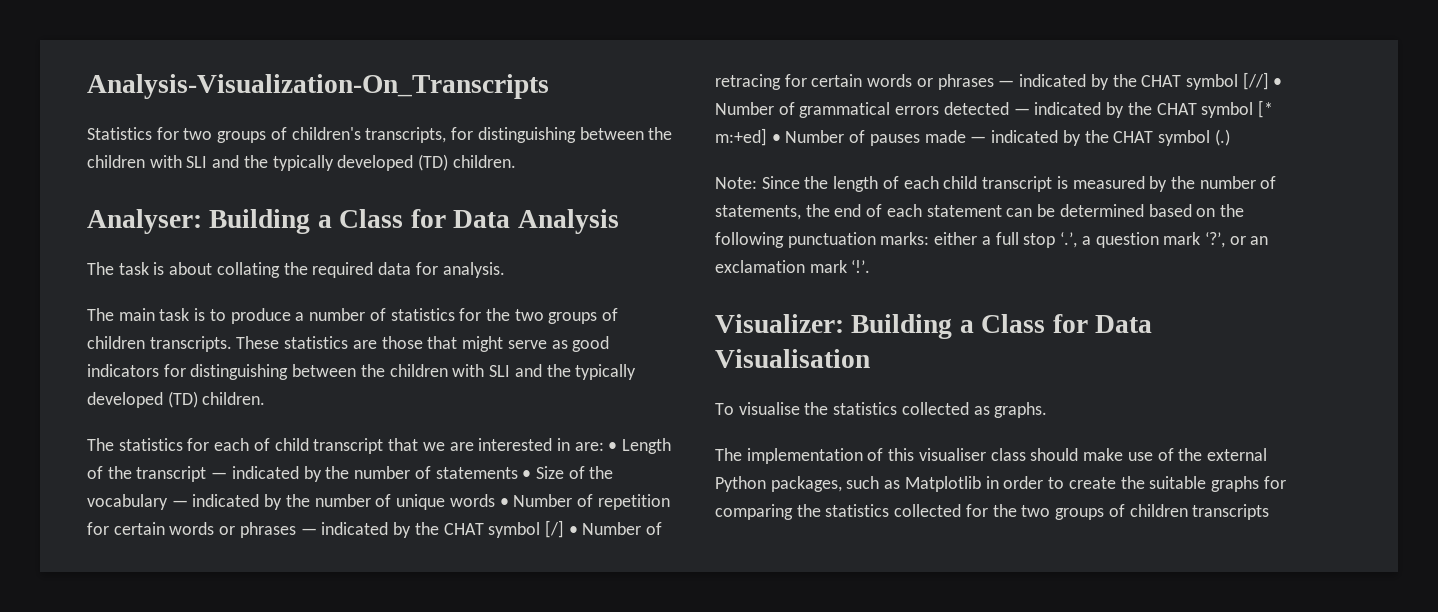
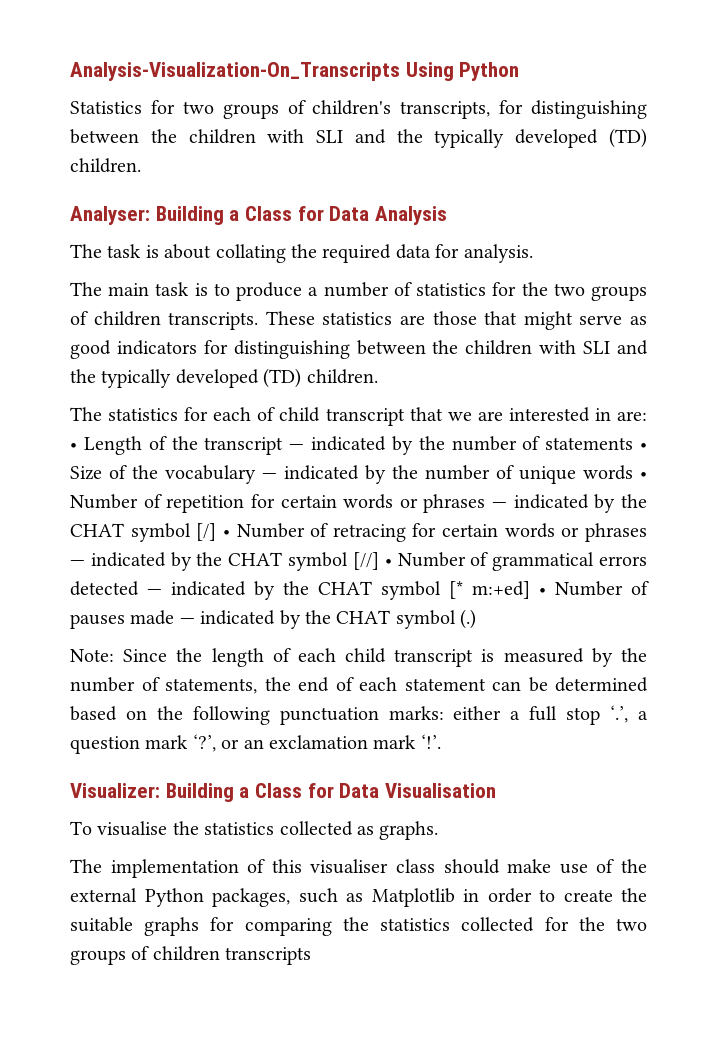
- Analysis-Visualization-On_Transcripts
+ Analysis-Visualization-On_Transcripts Using Python

